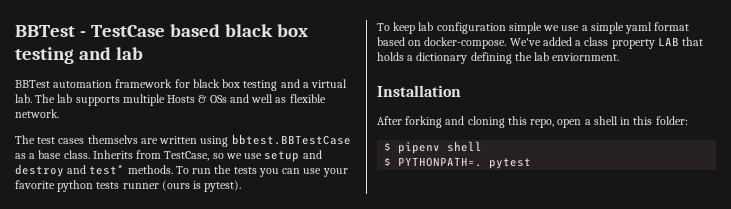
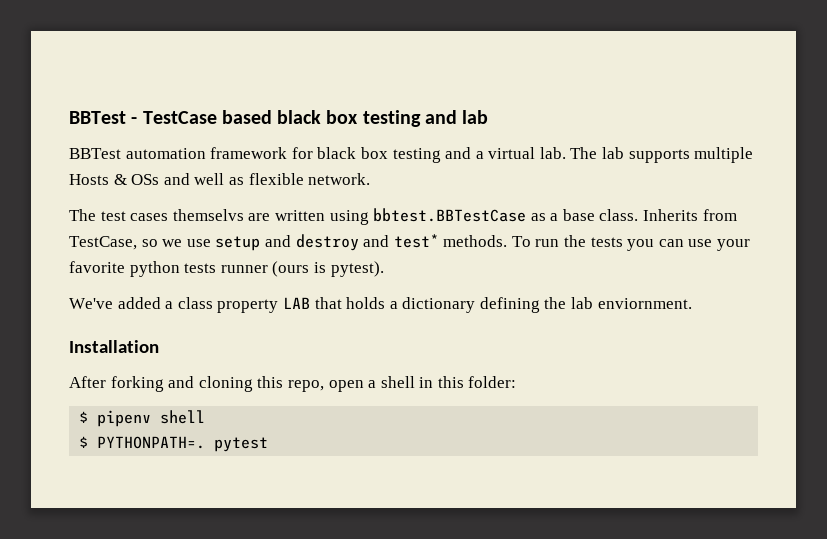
- To keep lab configuration simple we use a simple yaml format based on docker-compose.

